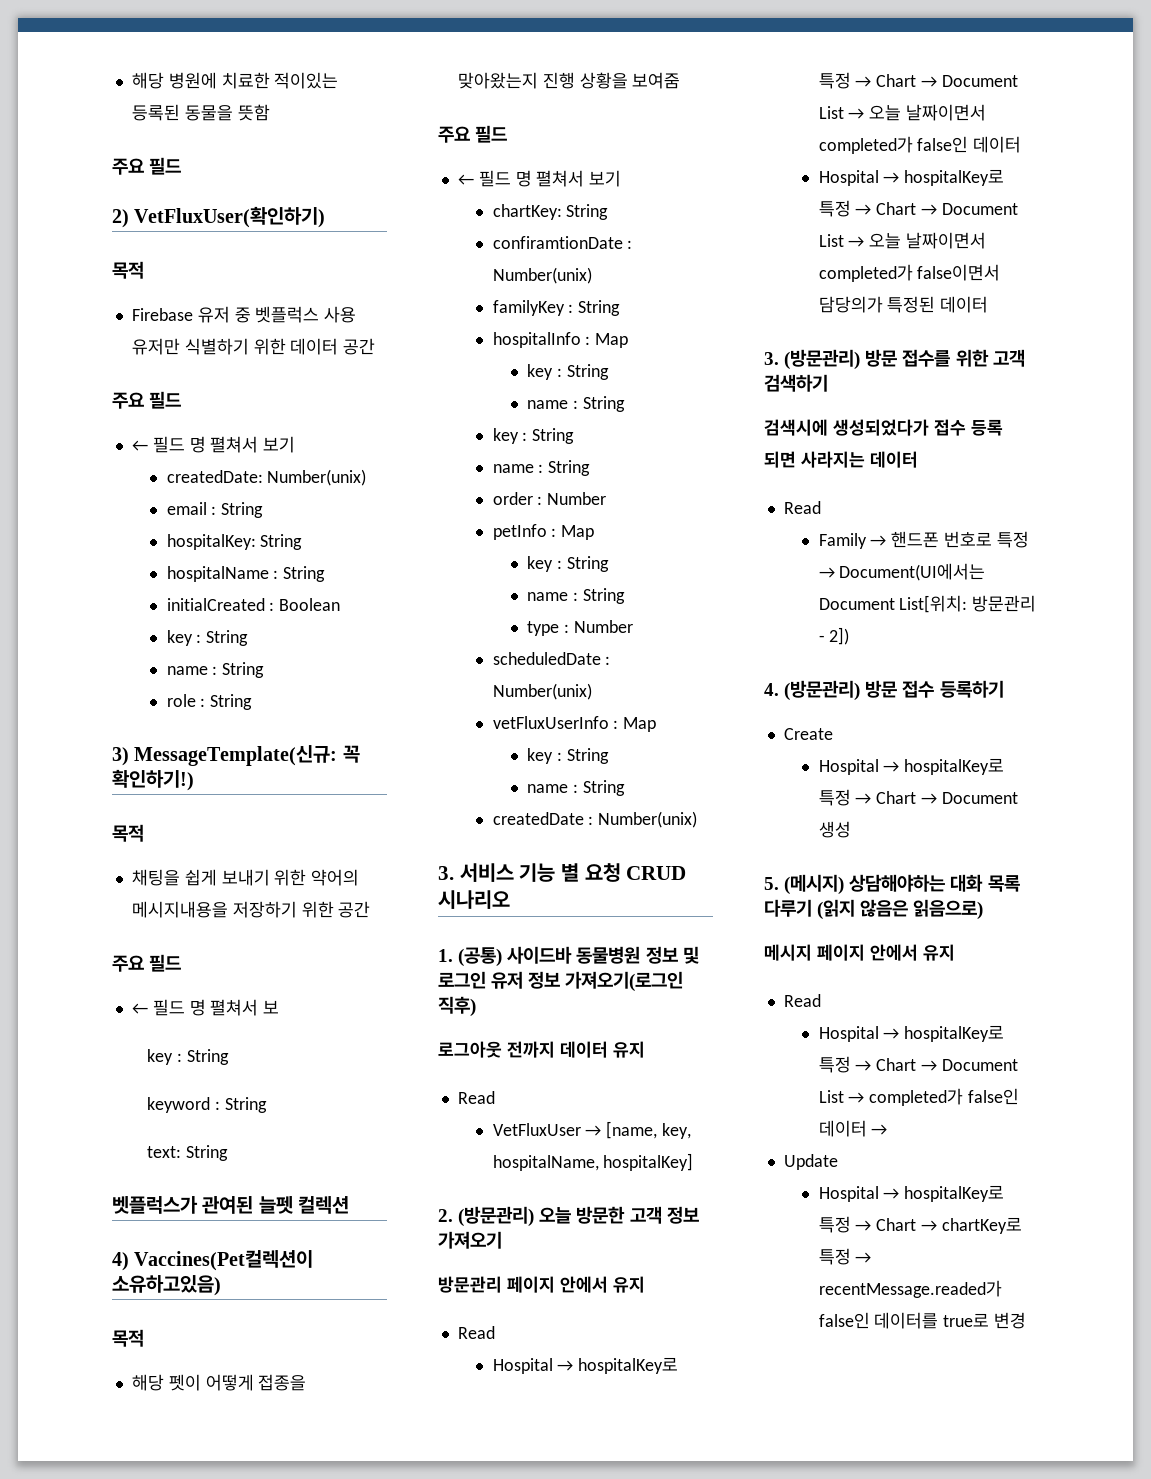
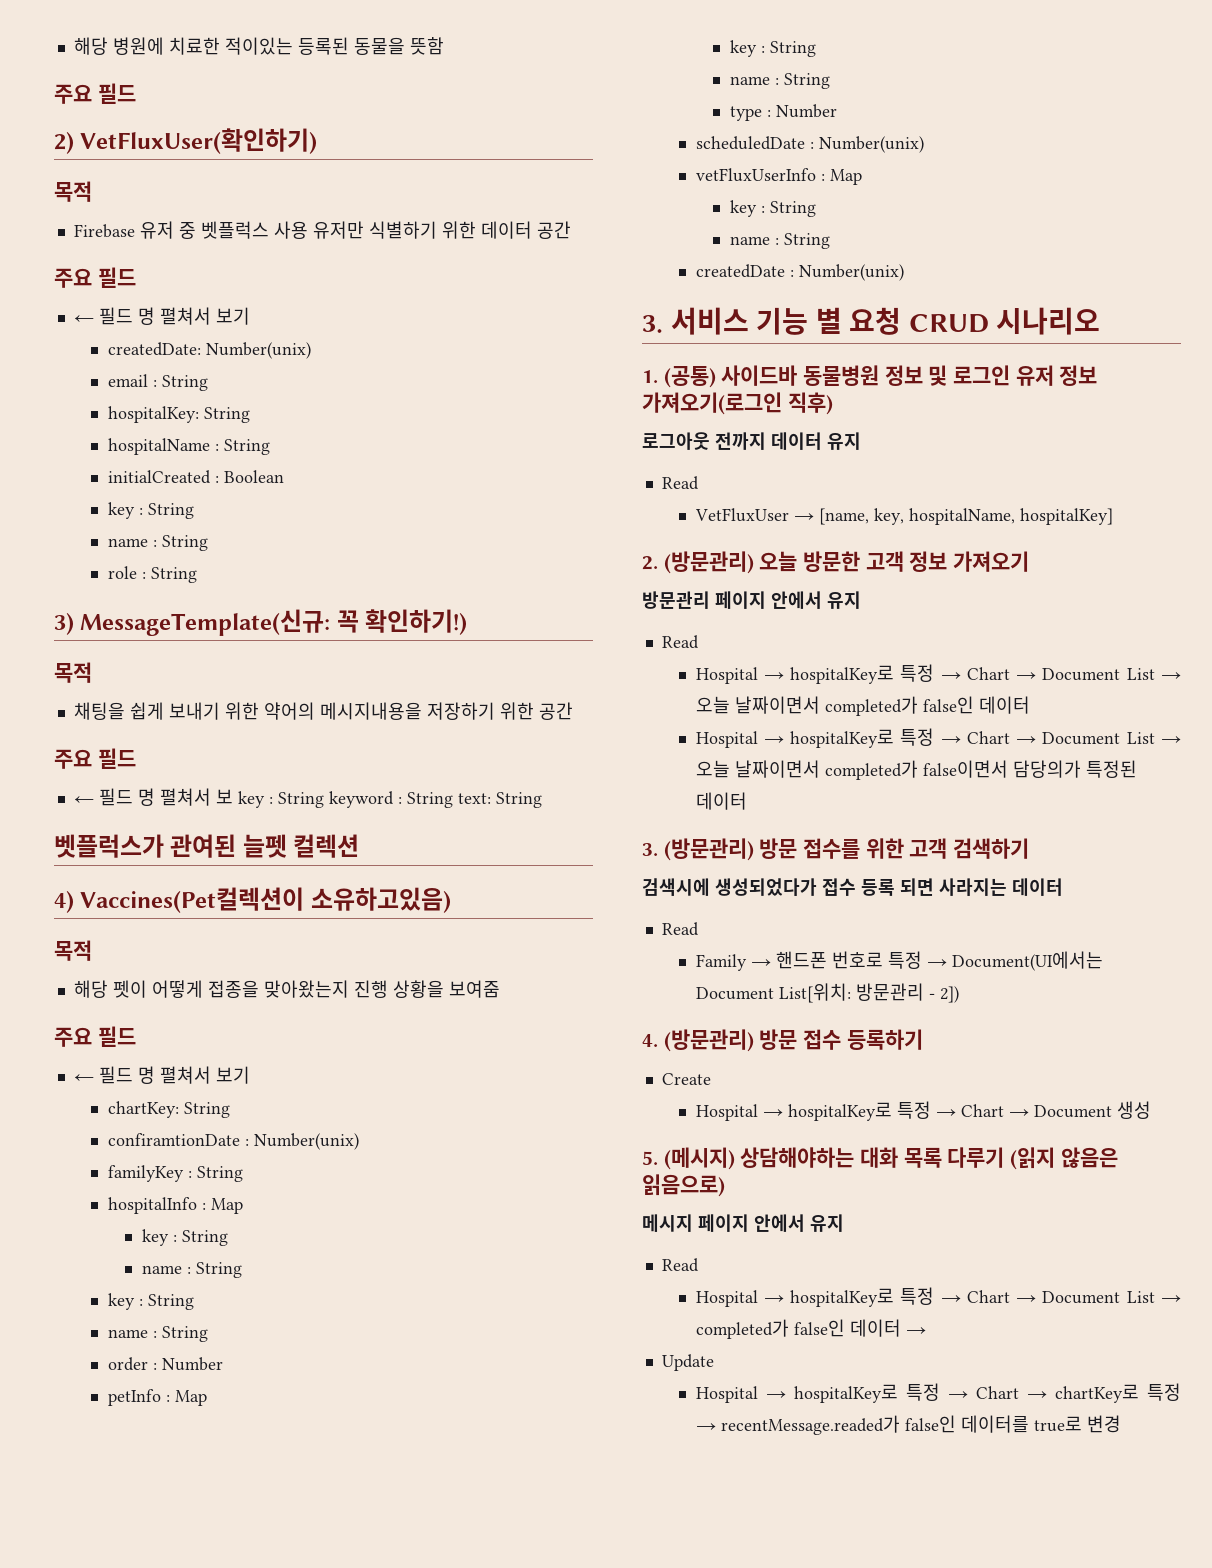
- ← 필드 명 펼쳐서 보
- key : String
- keyword : String
- text: String
+ ← 필드 명 펼쳐서 보 key : String keyword : String text: String

